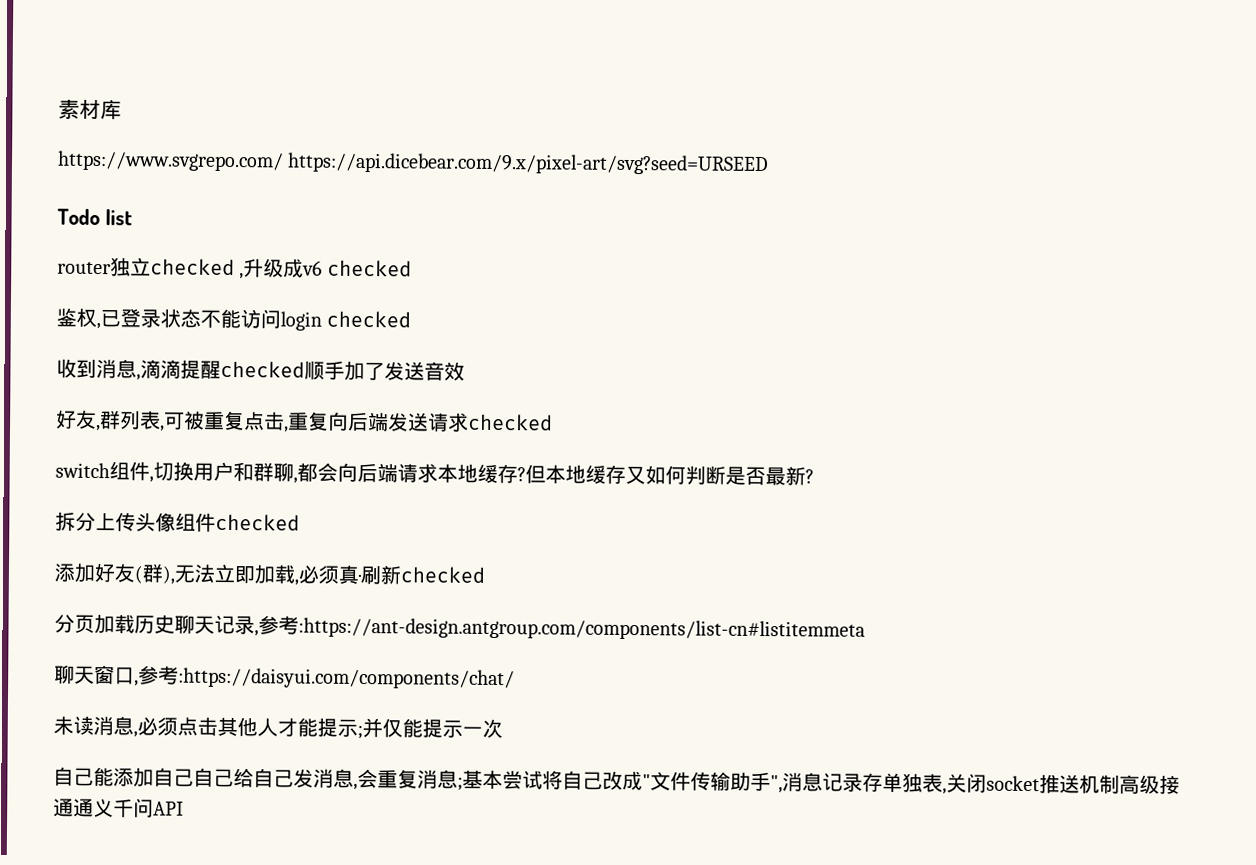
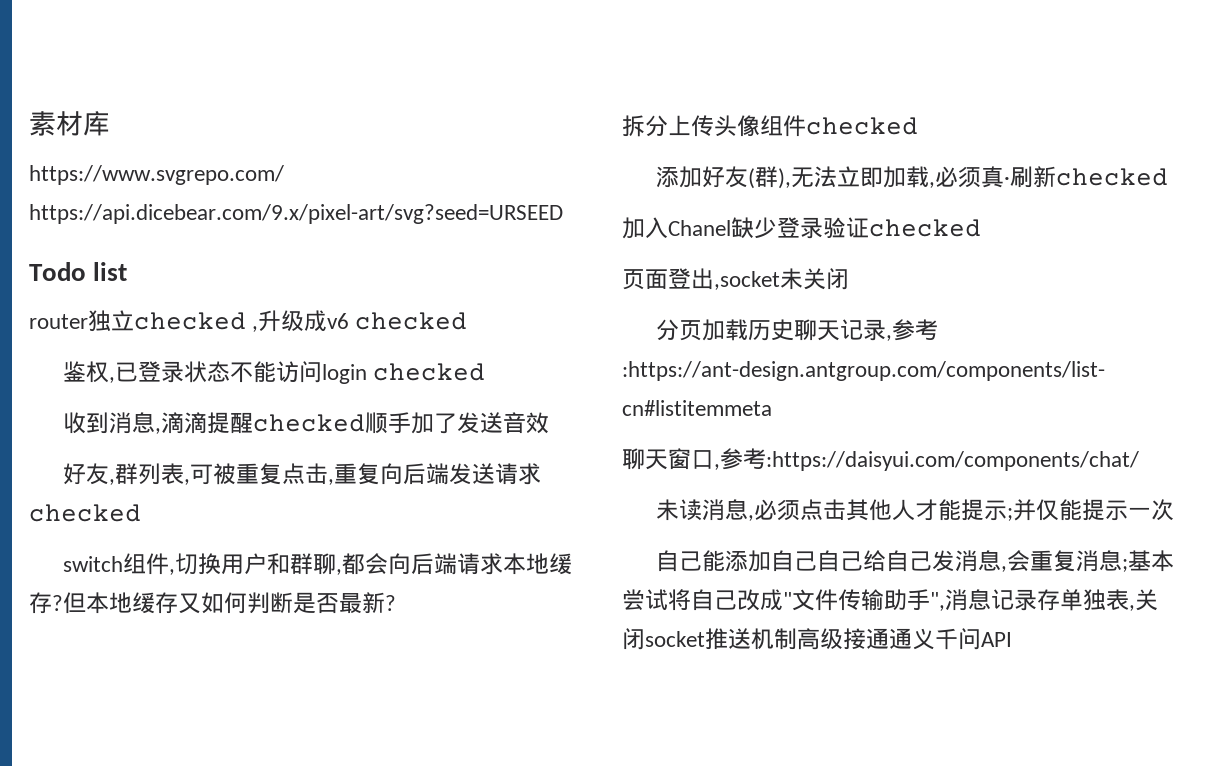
+ 加入Chanel缺少登录验证checked
+ 页面登出,socket未关闭

